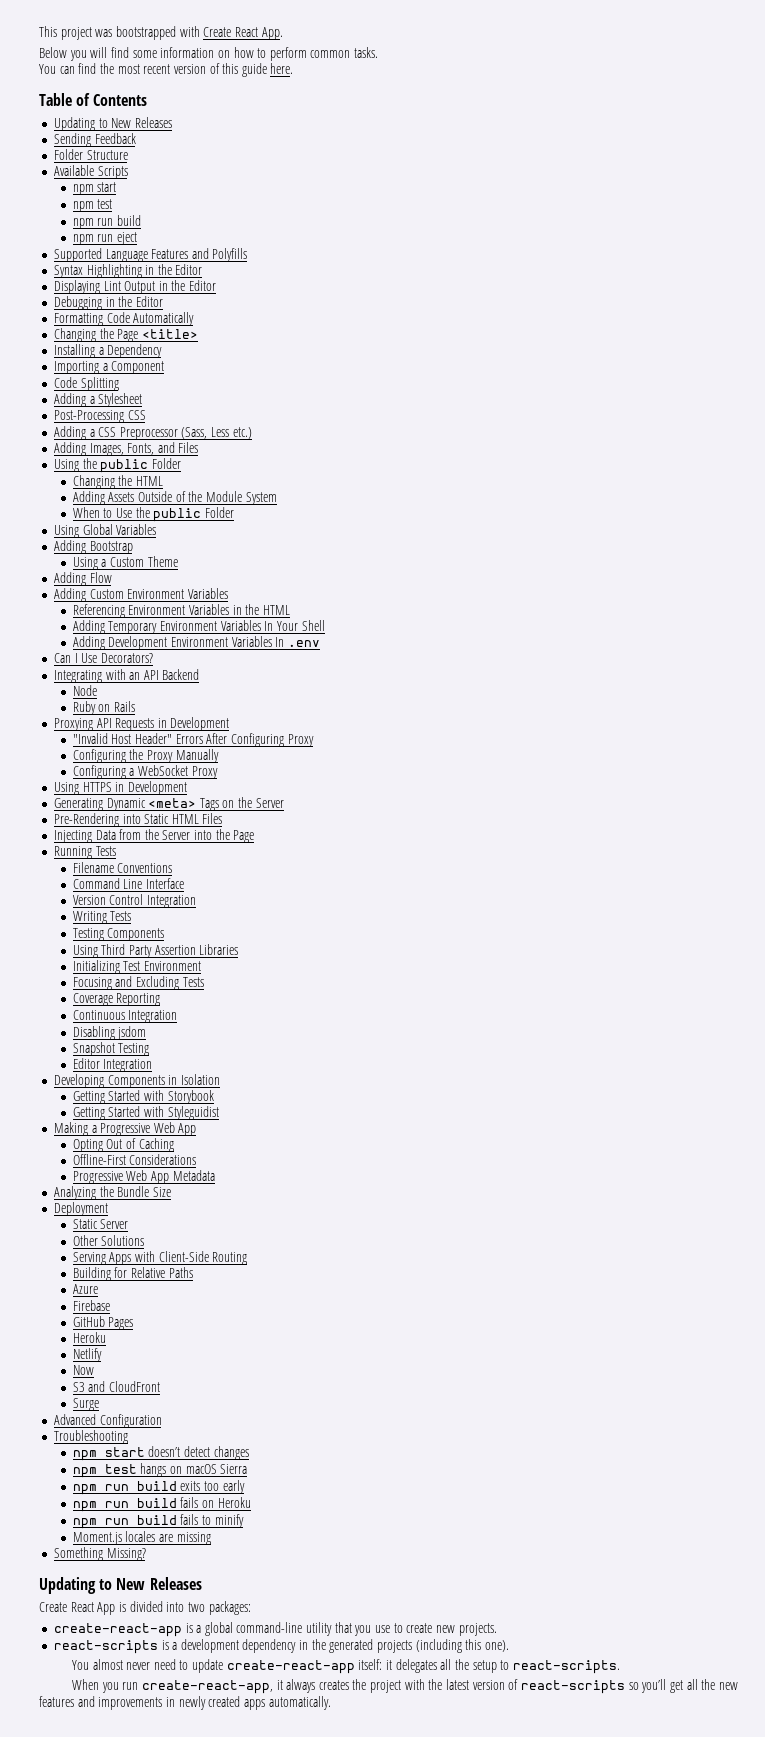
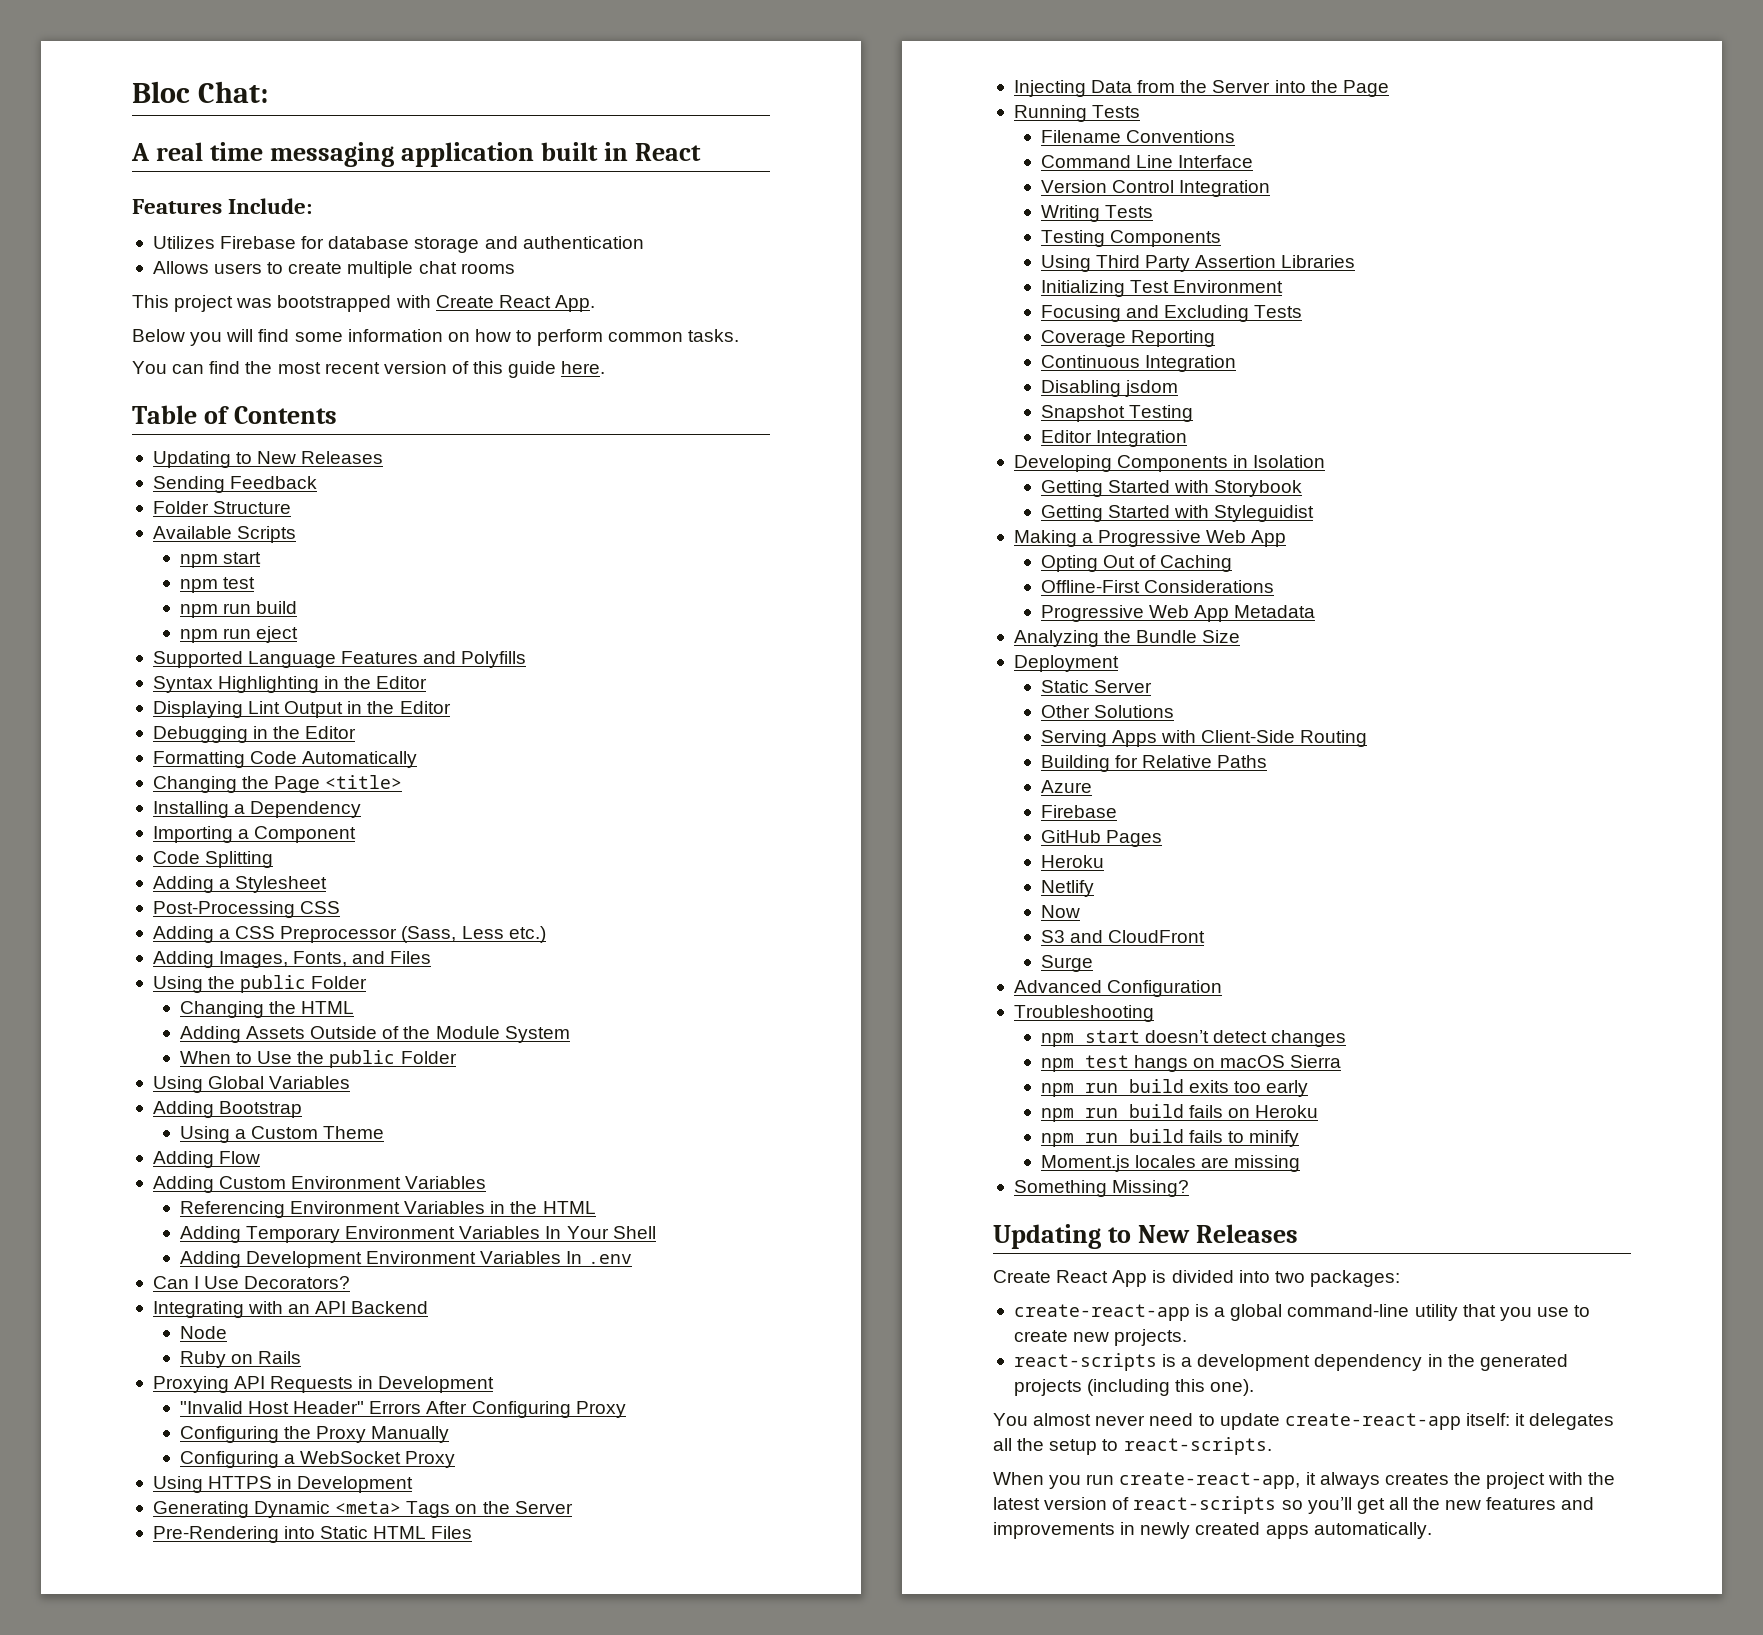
+ Bloc Chat:
+ A real time messaging application built in React
+ Features Include:
+ Utilizes Firebase for database storage and authentication
+ Allows users to create multiple chat rooms

